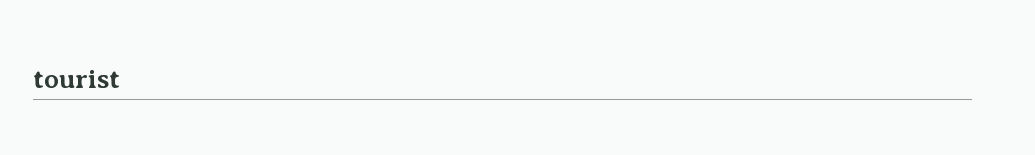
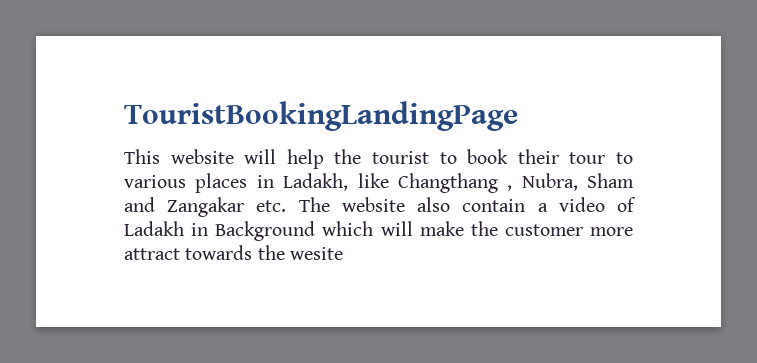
- tourist
+ TouristBookingLandingPage
+ This website will help the tourist to book their tour to various places in Ladakh, like Changthang , Nubra, Sham and Zangakar etc. The website also contain a video of Ladakh in Background which will make the customer more attract towards the wesite

